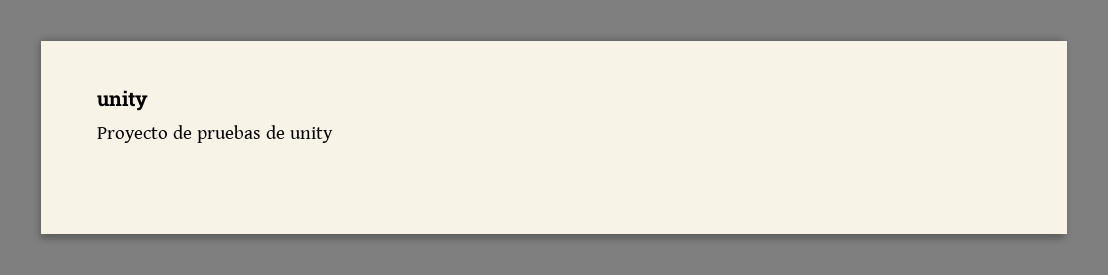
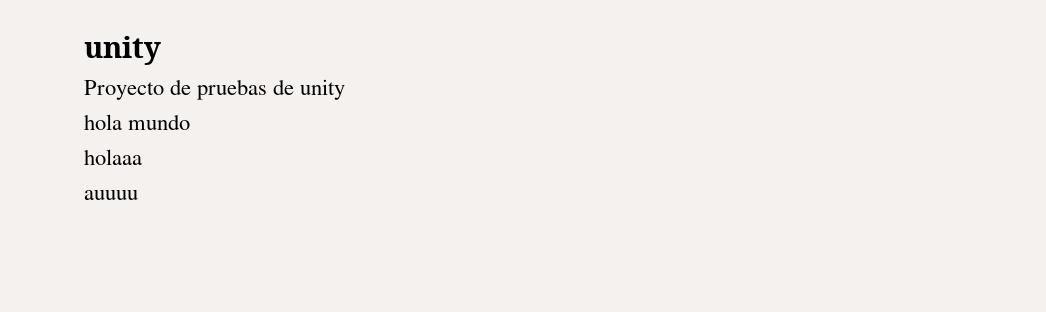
+ hola mundo
+ holaaa
+ auuuu

